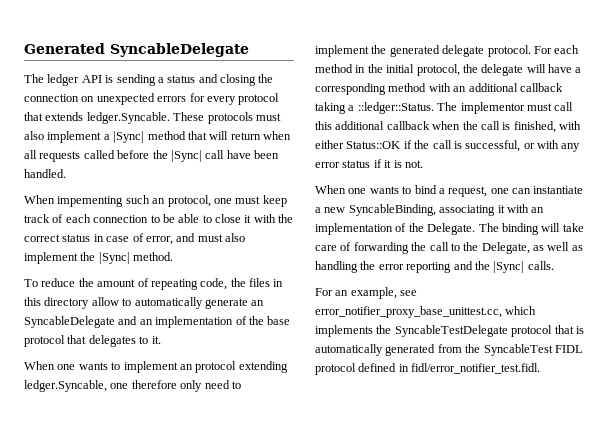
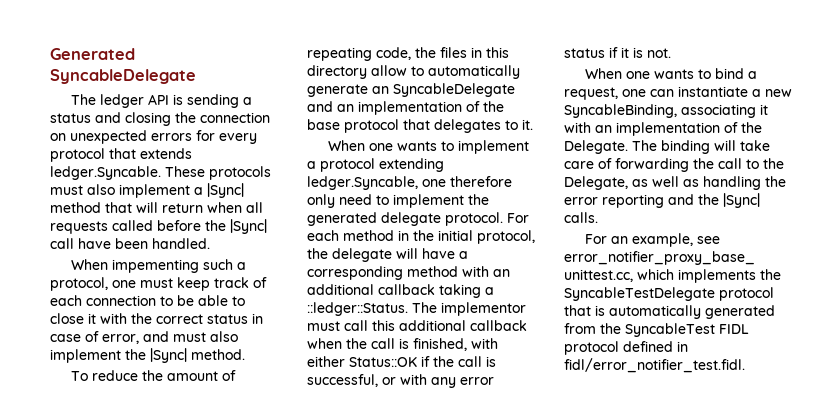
- When impementing such an protocol, one must keep track of each connection to be able to close it with the correct status in case of error, and must also implement the |Sync| method.
+ When impementing such a protocol, one must keep track of each connection to be able to close it with the correct status in case of error, and must also implement the |Sync| method.
- When one wants to implement an protocol extending ledger.Syncable, one therefore only need to implement the generated delegate protocol.
+ When one wants to implement a protocol extending ledger.Syncable, one therefore only need to implement the generated delegate protocol.

